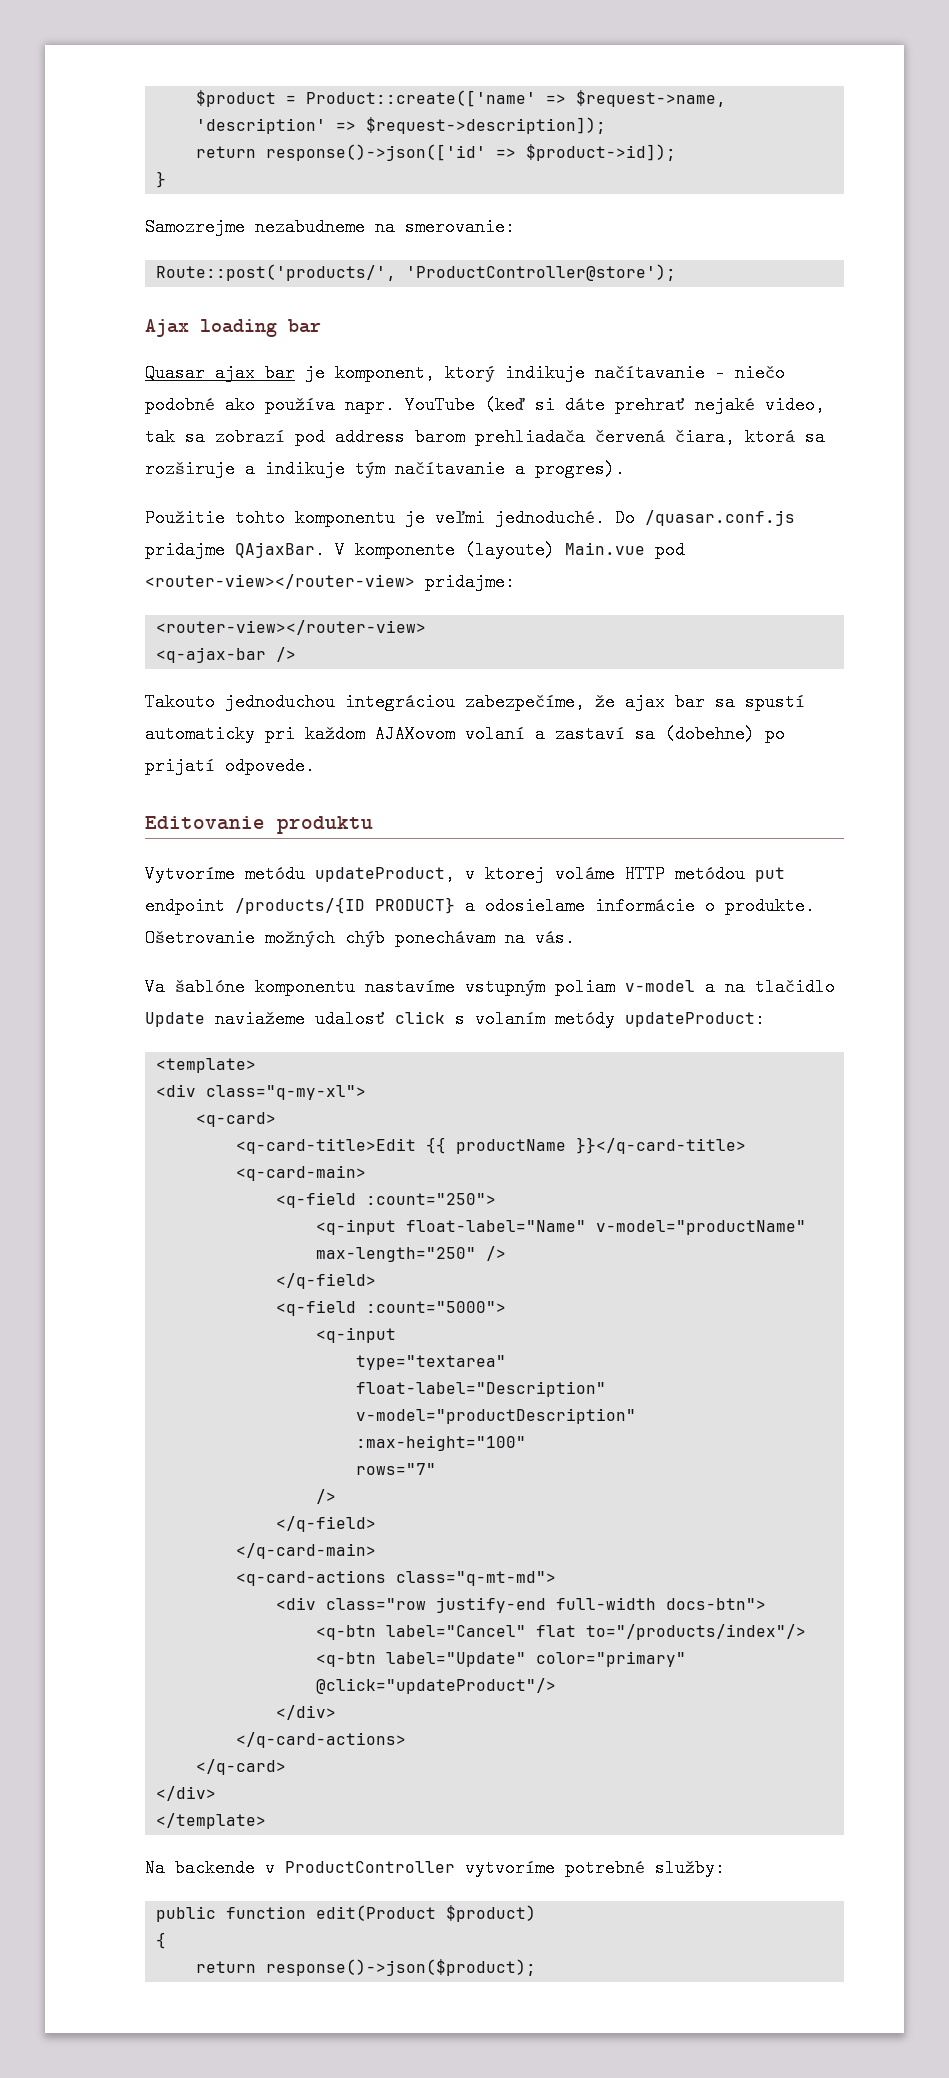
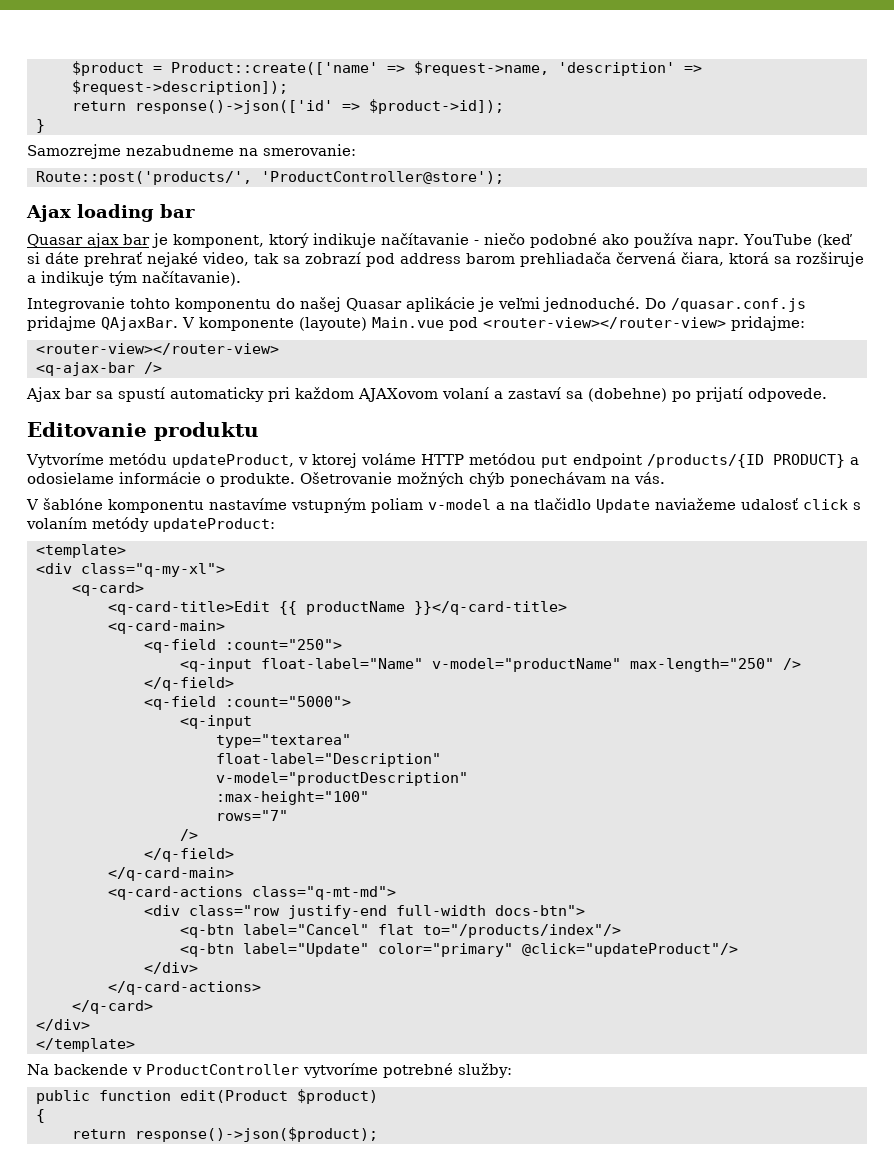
- YouTube (keď si dáte prehrať nejaké video, tak sa zobrazí pod address barom prehliadača červená čiara, ktorá sa rozširuje a indikuje tým načítavanie a progres).
- Použitie tohto komponentu je veľmi jednoduché.
+ YouTube (keď si dáte prehrať nejaké video, tak sa zobrazí pod address barom prehliadača červená čiara, ktorá sa rozširuje a indikuje tým načítavanie).
+ Integrovanie tohto komponentu do našej Quasar aplikácie je veľmi jednoduché.
- Takouto jednoduchou integráciou zabezpečíme, že ajax bar sa spustí automaticky pri každom AJAXovom volaní a zastaví sa (dobehne) po prijatí odpovede.
+ Ajax bar sa spustí automaticky pri každom AJAXovom volaní a zastaví sa (dobehne) po prijatí odpovede.
- Va šablóne komponentu nastavíme vstupným poliam v-model a na tlačidlo Update naviažeme udalosť click s volaním metódy updateProduct:
+ V šablóne komponentu nastavíme vstupným poliam v-model a na tlačidlo Update naviažeme udalosť click s volaním metódy updateProduct:

